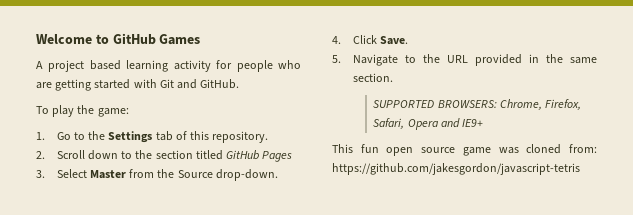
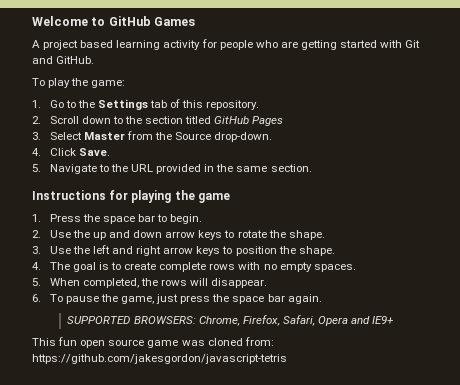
+ Instructions for playing the game
+ 1. Press the space bar to begin.
+ 2. Use the up and down arrow keys to rotate the shape.
+ 3. Use the left and right arrow keys to position the shape.
+ 4. The goal is to create complete rows with no empty spaces.
+ 5. When completed, the rows will disappear.
+ 6. To pause the game, just press the space bar again.

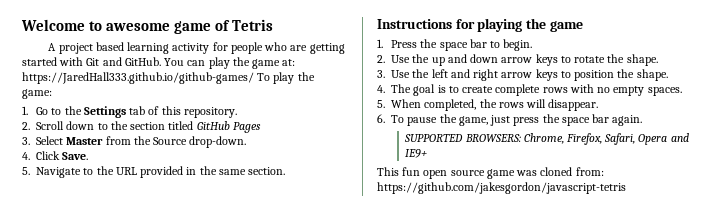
- Welcome to GitHub Games
+ Welcome to awesome game of Tetris
- A project based learning activity for people who are getting started with Git and GitHub.
- To play the game:
+ A project based learning activity for people who are getting started with Git and GitHub. You can play the game at: https://JaredHall333.github.io/github-games/ To play the game:

